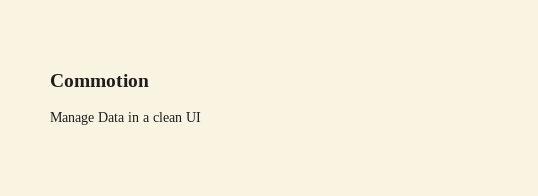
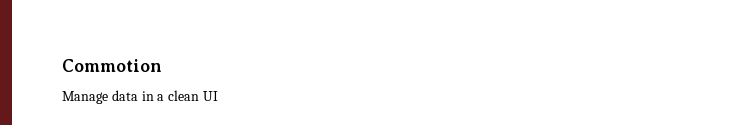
- Manage Data in a clean UI
+ Manage data in a clean UI

